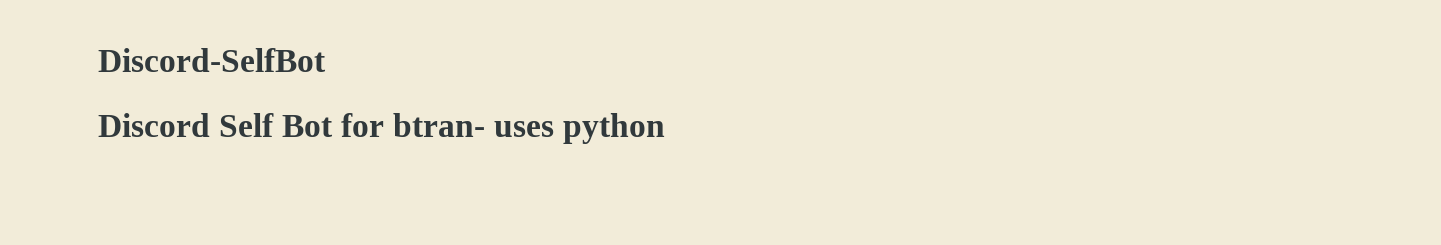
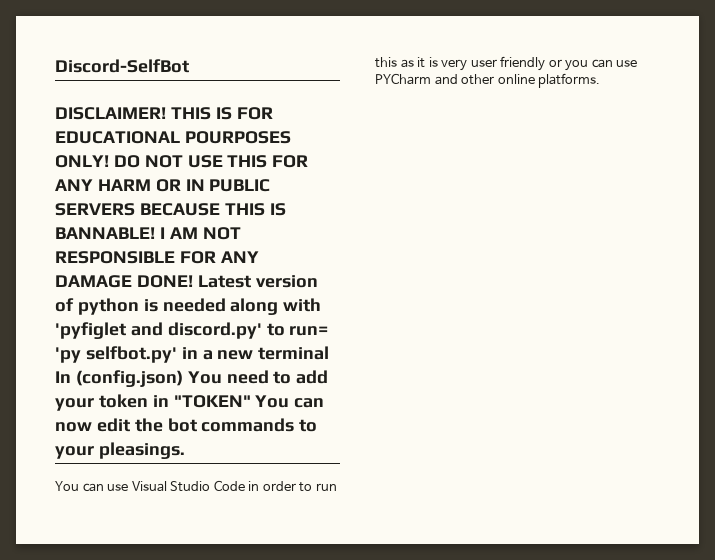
- Discord Self Bot for btran- uses python
+ DISCLAIMER! THIS IS FOR EDUCATIONAL POURPOSES ONLY! DO NOT USE THIS FOR ANY HARM OR IN PUBLIC SERVERS BECAUSE THIS IS BANNABLE! I AM NOT RESPONSIBLE FOR ANY DAMAGE DONE! Latest version of python is needed along with 'pyfiglet and discord.py' to run= 'py selfbot.py' in a new terminal In (config.json) You need to add your token in "TOKEN" You can now edit the bot commands to your pleasings.
+ You can use Visual Studio Code in order to run this as it is very user friendly or you can use PYCharm and other online platforms.

